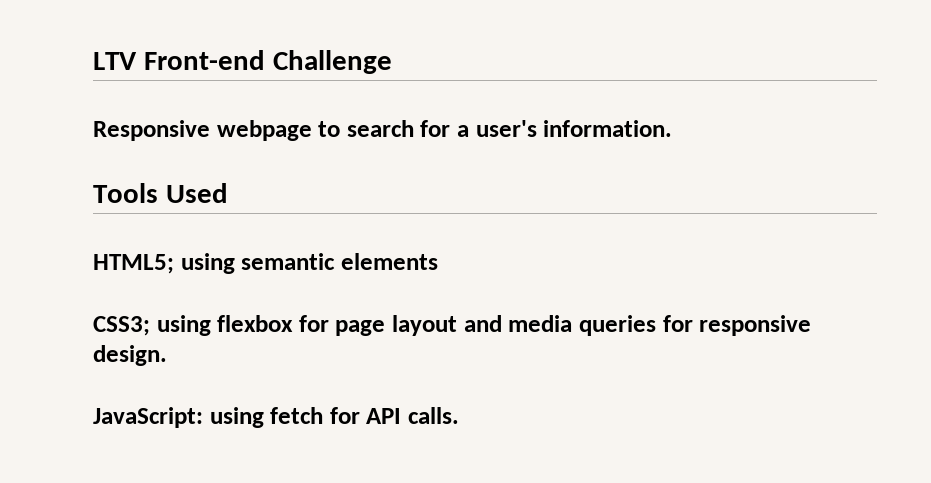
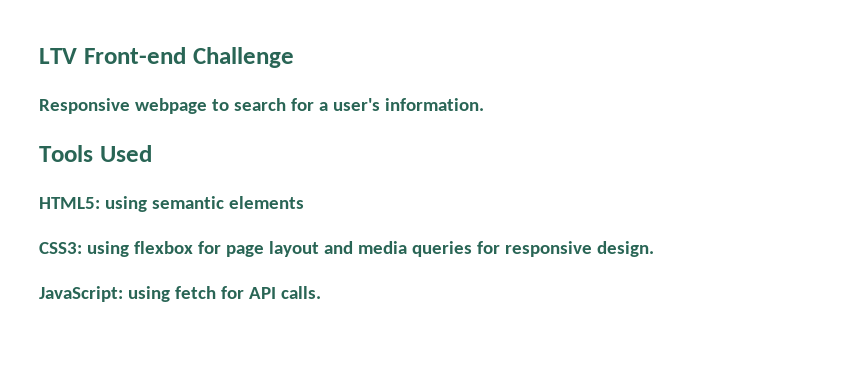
- HTML5; using semantic elements
+ HTML5: using semantic elements
- CSS3; using flexbox for page layout and media queries for responsive design.
+ CSS3: using flexbox for page layout and media queries for responsive design.

